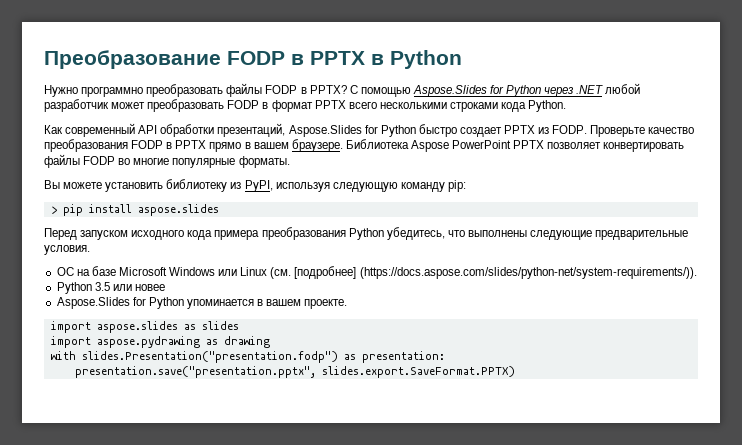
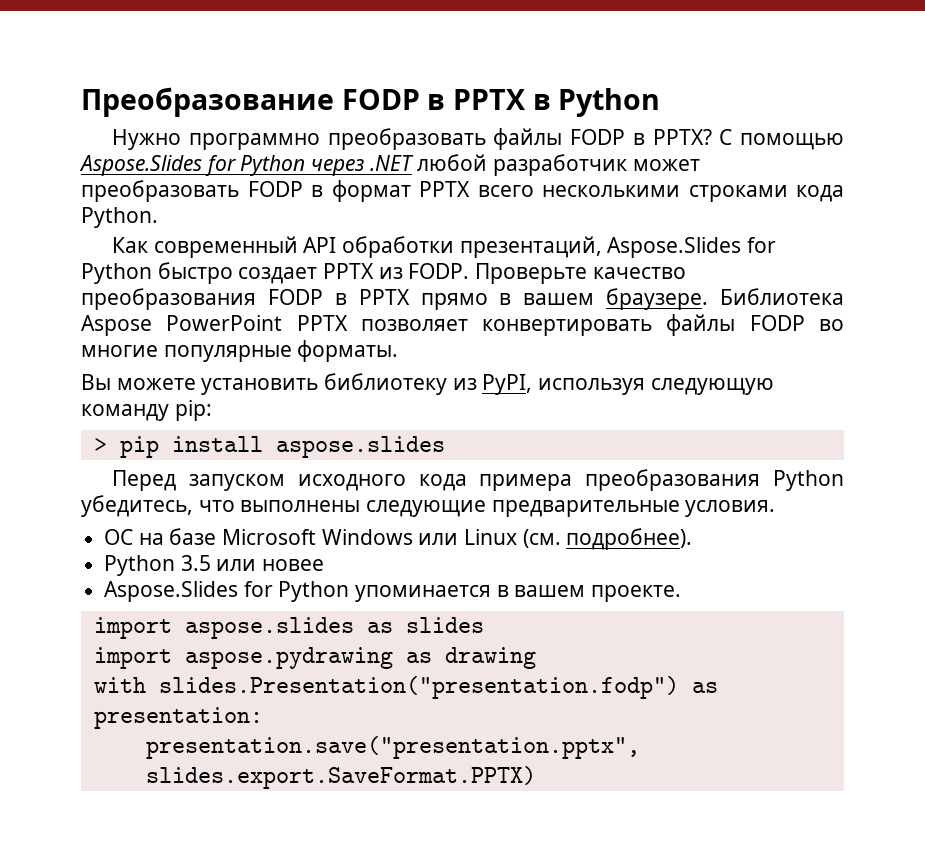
- ОС на базе Microsoft Windows или Linux (см. [подробнее] (https://docs.aspose.com/slides/python-net/system-requirements/)).
+ ОС на базе Microsoft Windows или Linux (см. подробнее).

